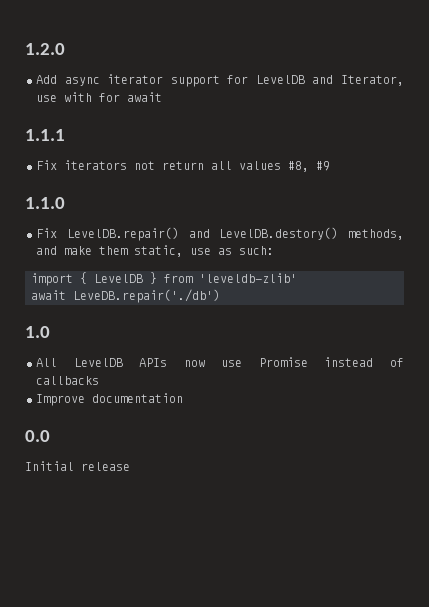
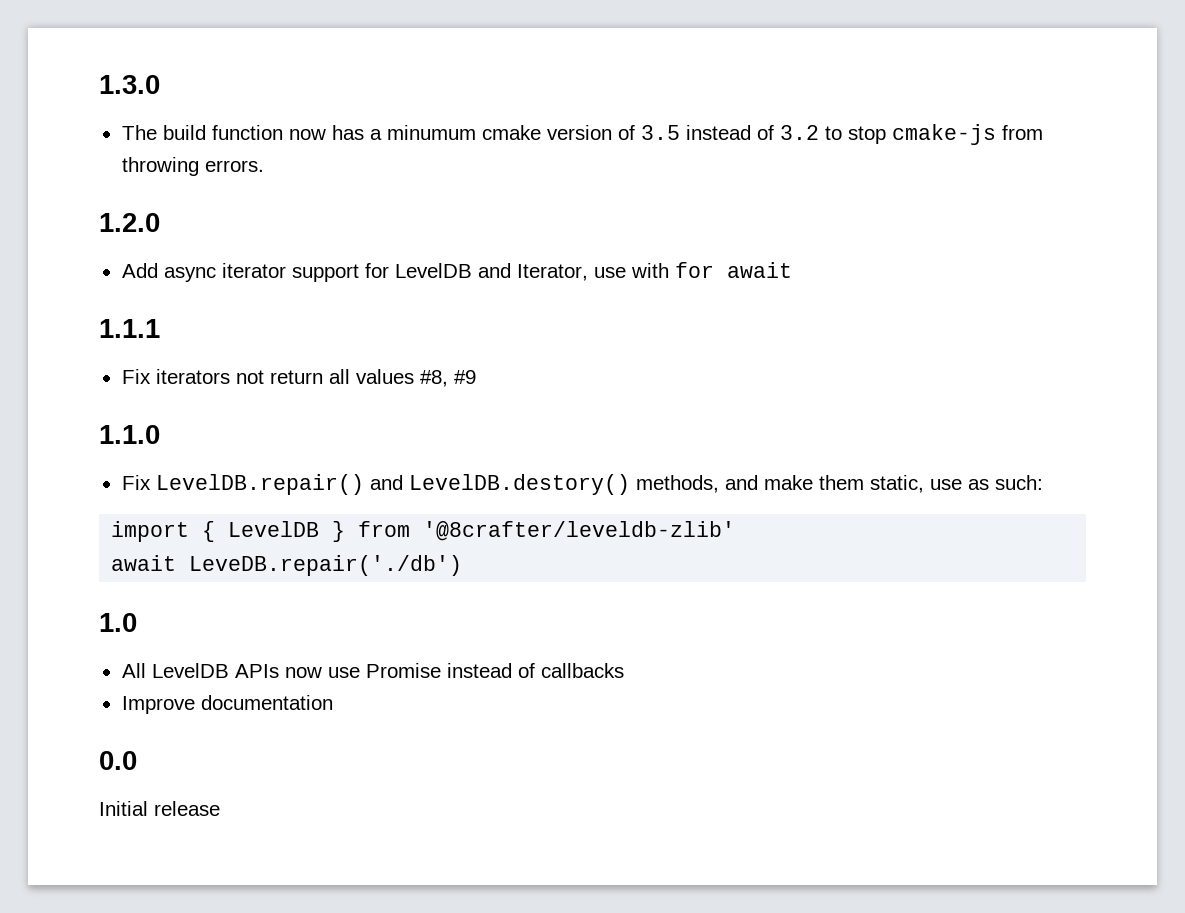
+ 1.3.0
+ The build function now has a minumum cmake version of 3.5 instead of 3.2 to stop cmake-js from throwing errors.
- import { LevelDB } from 'leveldb-zlib'
+ import { LevelDB } from '@8crafter/leveldb-zlib'

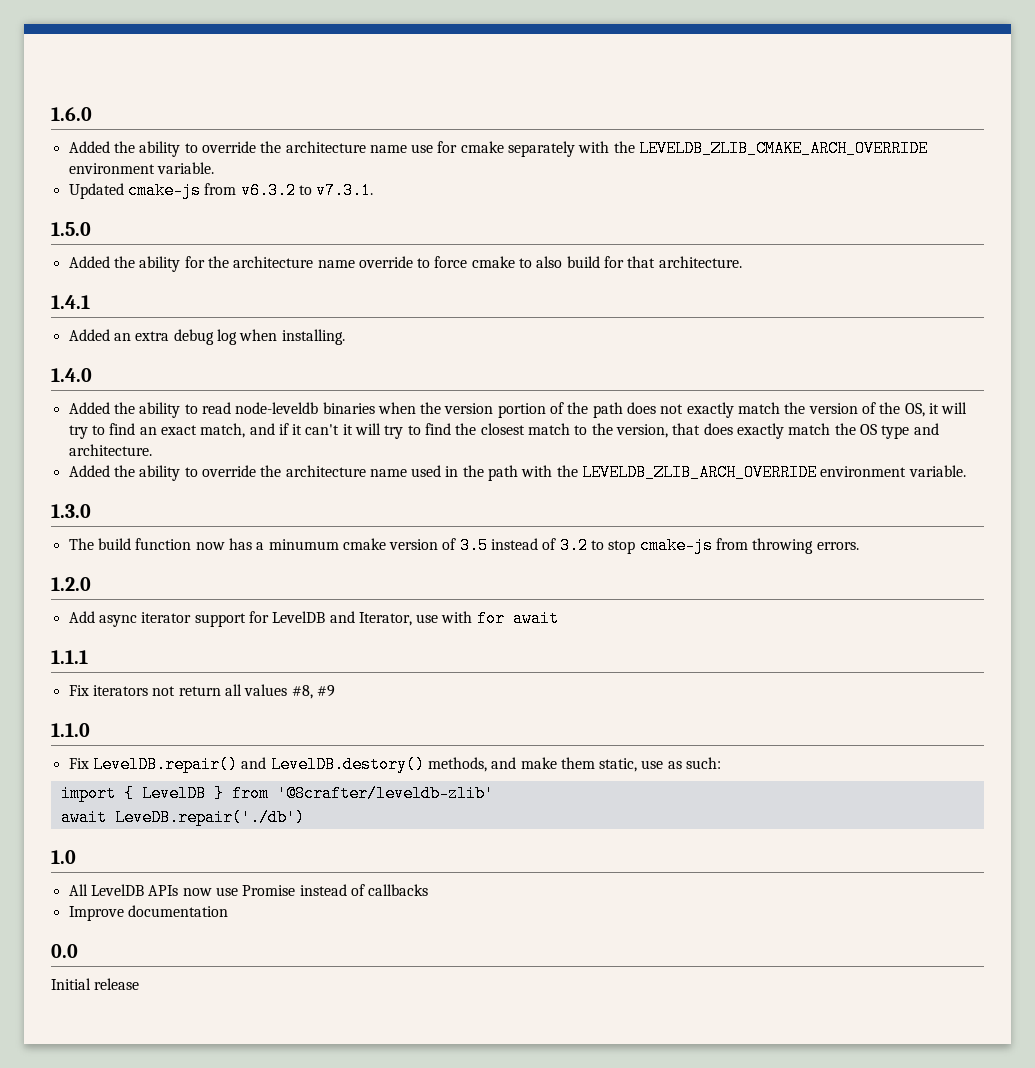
+ 1.6.0
+ Added the ability to override the architecture name use for cmake separately with the LEVELDB_ZLIB_CMAKE_ARCH_OVERRIDE environment variable.
+ Updated cmake-js from v6.3.2 to v7.3.1.
+ 1.5.0
+ Added the ability for the architecture name override to force cmake to also build for that architecture.
+ 1.4.1
+ Added an extra debug log when installing.
+ 1.4.0
+ Added the ability to read node-leveldb binaries when the version portion of the path does not exactly match the version of the OS, it will try to find an exact match, and if it can't it will try to find the closest match to the version, that does exactly match the OS type and architecture.
+ Added the ability to override the architecture name used in the path with the LEVELDB_ZLIB_ARCH_OVERRIDE environment variable.

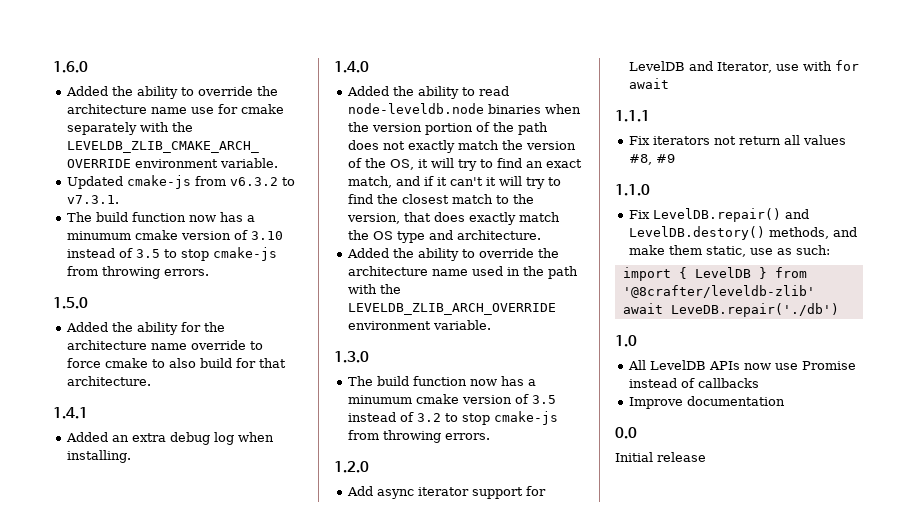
+ The build function now has a minumum cmake version of 3.10 instead of 3.5 to stop cmake-js from throwing errors.
- Added the ability to read node-leveldb binaries when the version portion of the path does not exactly match the version of the OS, it will try to find an exact match, and if it can't it will try to find the closest match to the version, that does exactly match the OS type and architecture.
+ Added the ability to read node-leveldb.node binaries when the version portion of the path does not exactly match the version of the OS, it will try to find an exact match, and if it can't it will try to find the closest match to the version, that does exactly match the OS type and architecture.

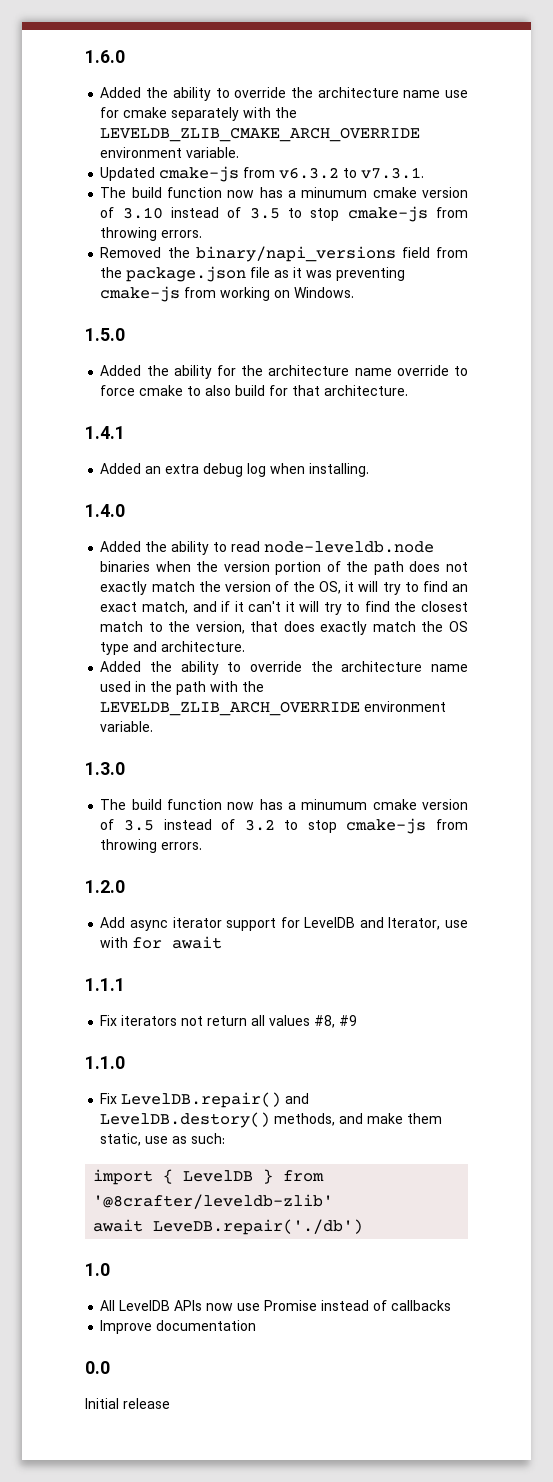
+ Removed the binary/napi_versions field from the package.json file as it was preventing cmake-js from working on Windows.

